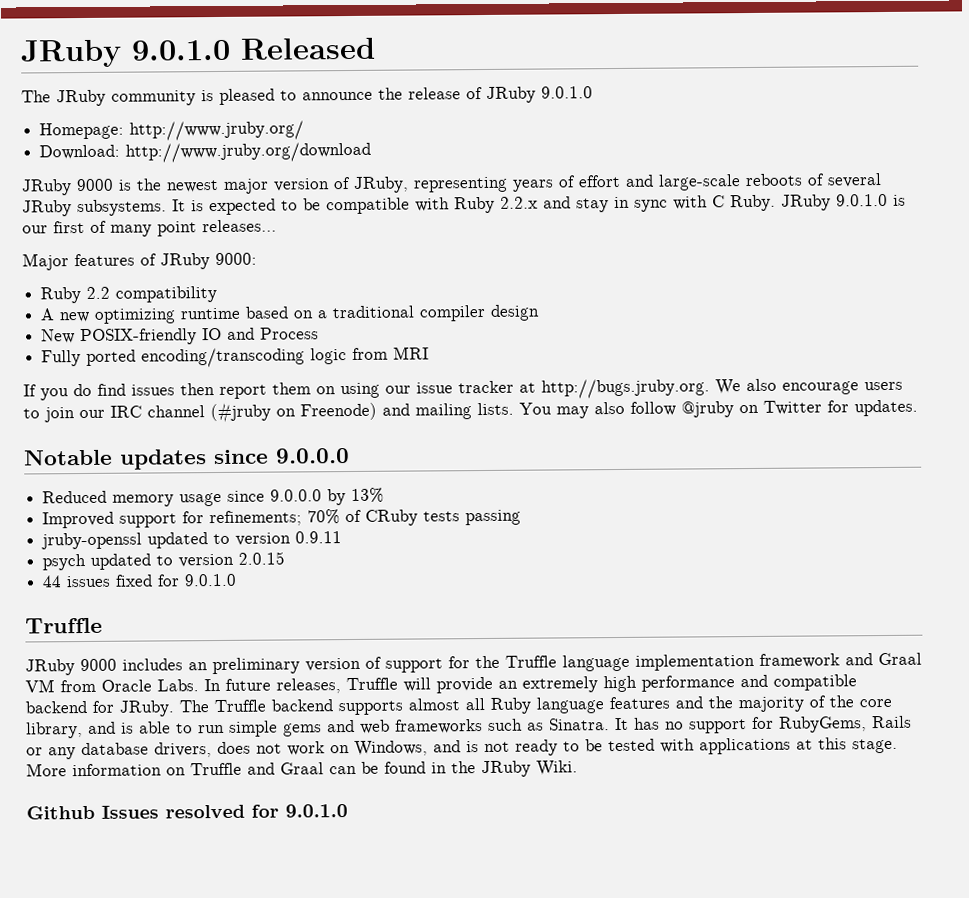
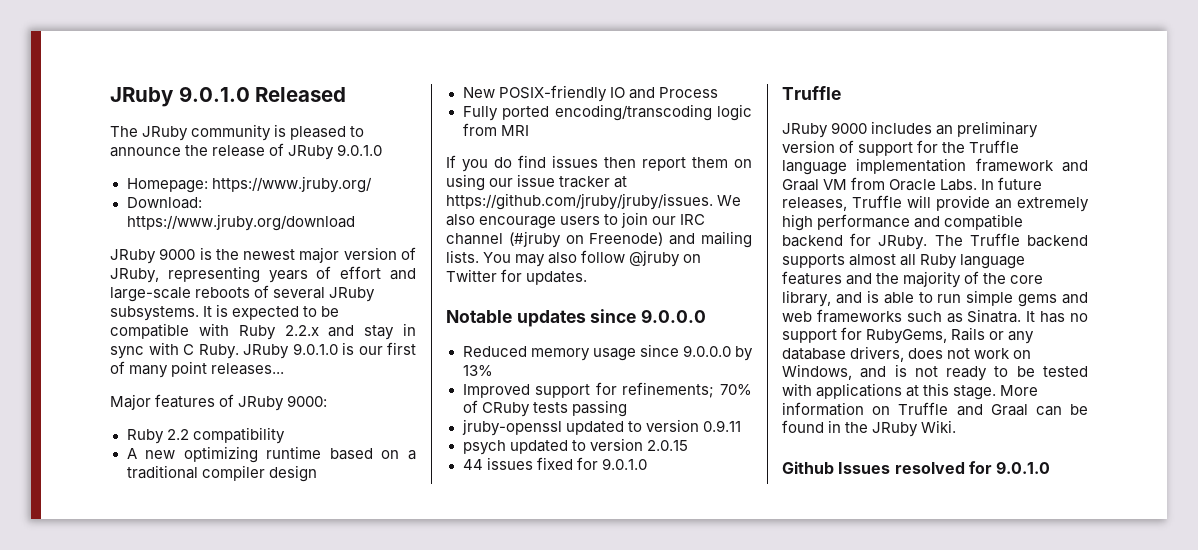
- Homepage: http://www.jruby.org/
+ Homepage: https://www.jruby.org/
- Download: http://www.jruby.org/download
+ Download: https://www.jruby.org/download
- If you do find issues then report them on using our issue tracker at http://bugs.jruby.org. We also encourage users to join our IRC channel (#jruby on Freenode) and mailing lists.
+ If you do find issues then report them on using our issue tracker at https://github.com/jruby/jruby/issues. We also encourage users to join our IRC channel (#jruby on Freenode) and mailing lists.

